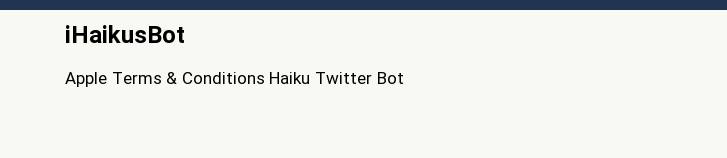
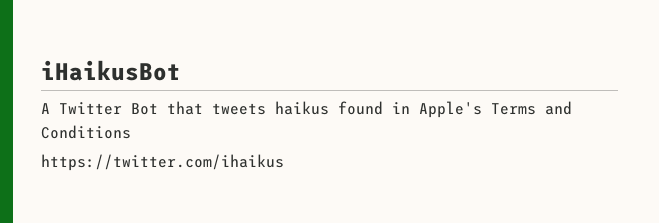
- Apple Terms & Conditions Haiku Twitter Bot
+ A Twitter Bot that tweets haikus found in Apple's Terms and Conditions
+ https://twitter.com/ihaikus

